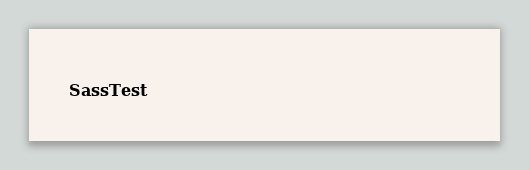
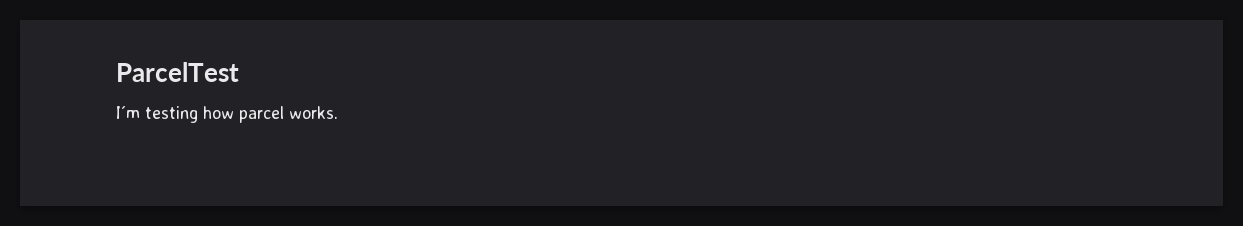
- SassTest
+ ParcelTest
+ I´m testing how parcel works.

